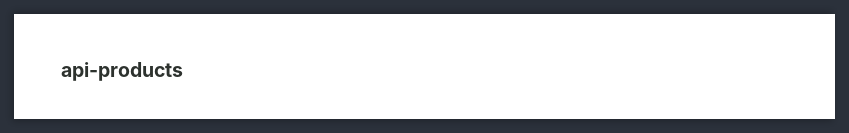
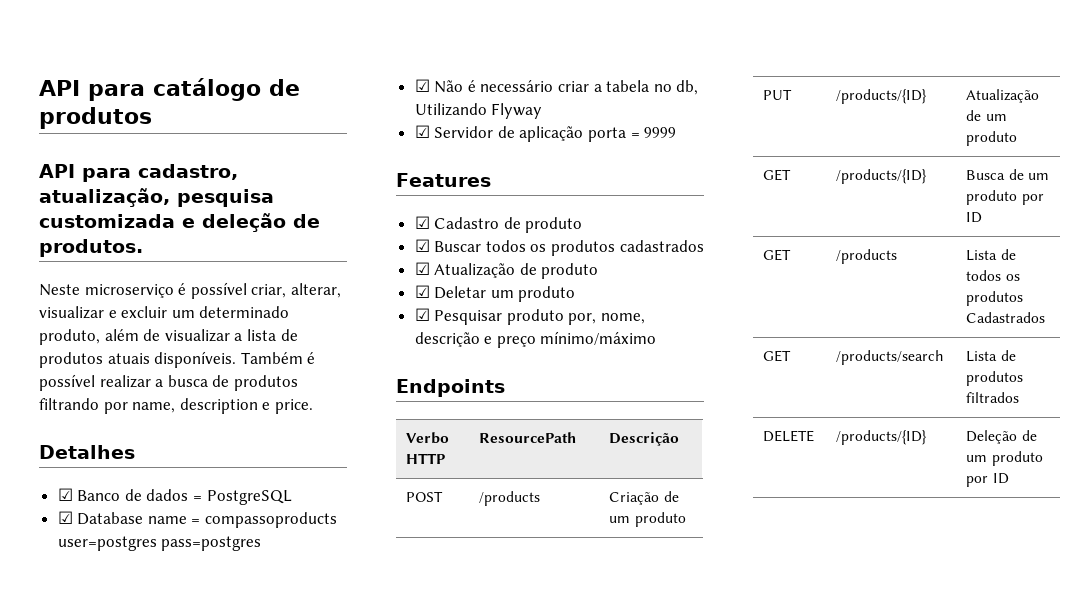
- api-products
+ API para catálogo de produtos
+ API para cadastro, atualização, pesquisa customizada e deleção de produtos.
+ Neste microserviço é possível criar, alterar, visualizar e excluir um determinado produto, além de visualizar a lista de produtos atuais disponíveis. Também é possível realizar a busca de produtos filtrando por name, description e price.
+ Detalhes
+ ☑ Banco de dados = PostgreSQL
+ ☑ Database name = compassoproducts user=postgres pass=postgres
+ ☑ Não é necessário criar a tabela no db, Utilizando Flyway
+ ☑ Servidor de aplicação porta = 9999
+ Features
+ ☑ Cadastro de produto
+ ☑ Buscar todos os produtos cadastrados
+ ☑ Atualização de produto
+ ☑ Deletar um produto
+ ☑ Pesquisar produto por, nome, descrição e preço mínimo/máximo
+ Endpoints
+ Verbo HTTP | ResourcePath | Descrição
+ POST | /products | Criação de um produto
+ PUT | /products/{ID} | Atualização de um produto
+ GET | /products/{ID} | Busca de um produto por ID
+ GET | /products | Lista de todos os produtos Cadastrados
+ GET | /products/search | Lista de produtos filtrados
+ DELETE | /products/{ID} | Deleção de um produto por ID

